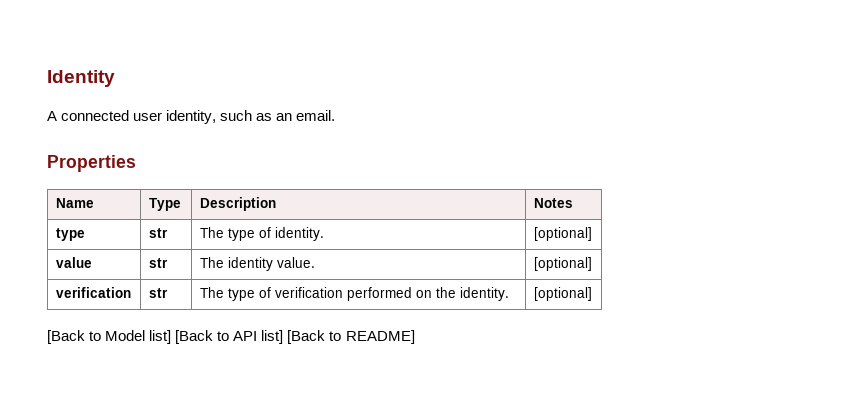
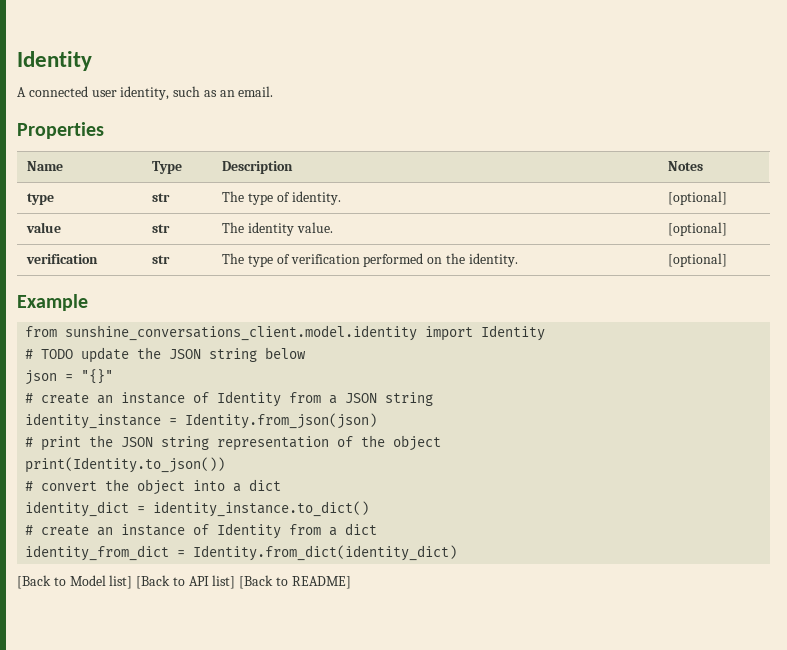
+ Example
+ from sunshine_conversations_client.model.identity import Identity
+ # TODO update the JSON string below
+ json = "{}"
+ # create an instance of Identity from a JSON string
+ identity_instance = Identity.from_json(json)
+ # print the JSON string representation of the object
+ print(Identity.to_json())
+ # convert the object into a dict
+ identity_dict = identity_instance.to_dict()
+ # create an instance of Identity from a dict
+ identity_from_dict = Identity.from_dict(identity_dict)

